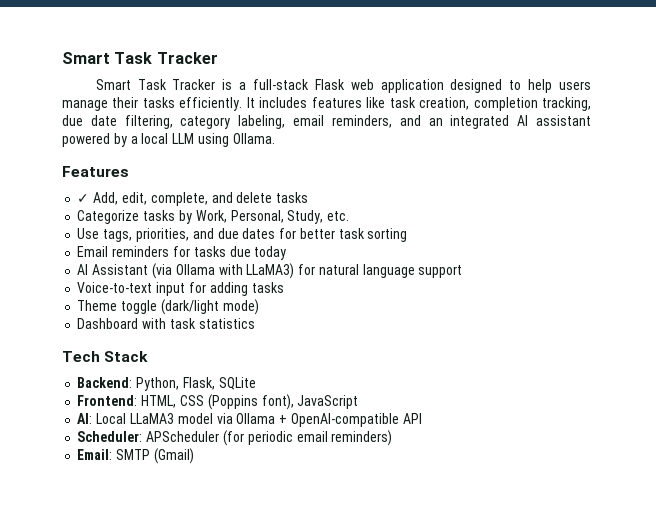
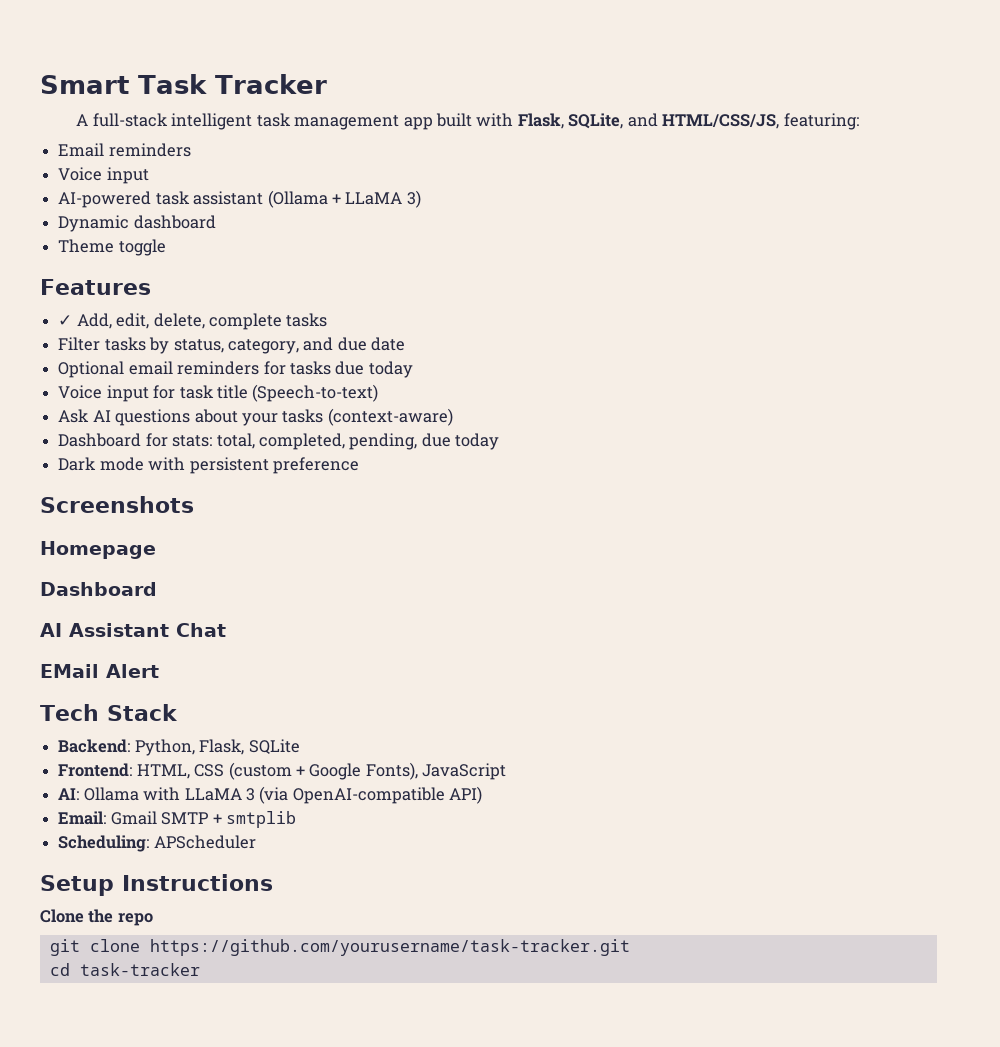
- Smart Task Tracker is a full-stack Flask web application designed to help users manage their tasks efficiently. It includes features like task creation, completion tracking, due date filtering, category labeling, email reminders, and an integrated AI assistant powered by a local LLM using Ollama.
+ A full-stack intelligent task management app built with Flask, SQLite, and HTML/CSS/JS, featuring:
+ Email reminders
+ Voice input
+ AI-powered task assistant (Ollama + LLaMA 3)
+ Dynamic dashboard
+ Theme toggle
- ✓ Add, edit, complete, and delete tasks
- Categorize tasks by Work, Personal, Study, etc.
- Use tags, priorities, and due dates for better task sorting
- Email reminders for tasks due today
+ ✓ Add, edit, delete, complete tasks
+ Filter tasks by status, category, and due date
+ Optional email reminders for tasks due today
- AI Assistant (via Ollama with LLaMA3) for natural language support
- Voice-to-text input for adding tasks
- Theme toggle (dark/light mode)
- Dashboard with task statistics
+ Voice input for task title (Speech-to-text)
+ Ask AI questions about your tasks (context-aware)
+ Dashboard for stats: total, completed, pending, due today
+ Dark mode with persistent preference
+ Screenshots
+ Homepage
+ Dashboard
+ AI Assistant Chat
+ EMail Alert
- Frontend: HTML, CSS (Poppins font), JavaScript
- AI: Local LLaMA3 model via Ollama + OpenAI-compatible API
- Scheduler: APScheduler (for periodic email reminders)
- Email: SMTP (Gmail)
+ Frontend: HTML, CSS (custom + Google Fonts), JavaScript
+ AI: Ollama with LLaMA 3 (via OpenAI-compatible API)
+ Email: Gmail SMTP + smtplib
+ Scheduling: APScheduler
+ Setup Instructions
+ Clone the repo
+ git clone https://github.com/yourusername/task-tracker.git
+ cd task-tracker

